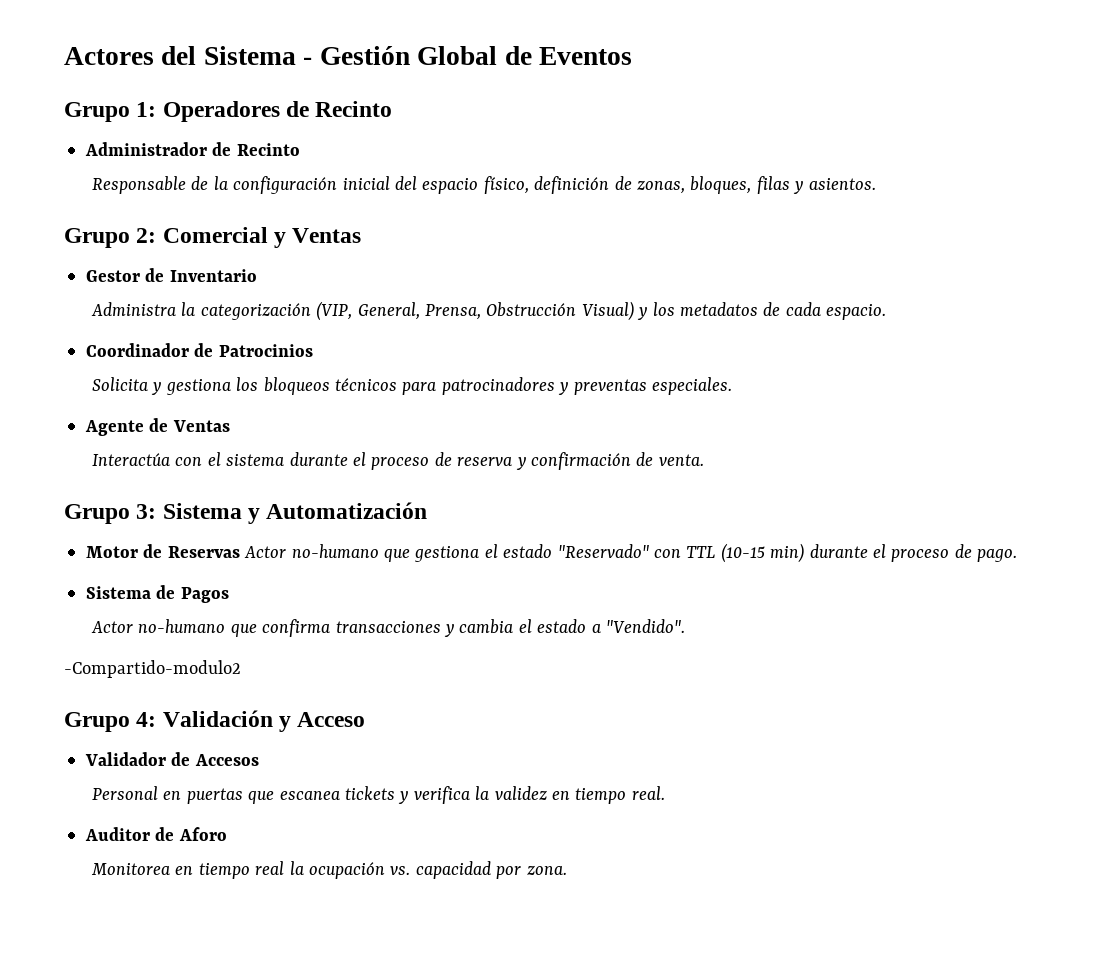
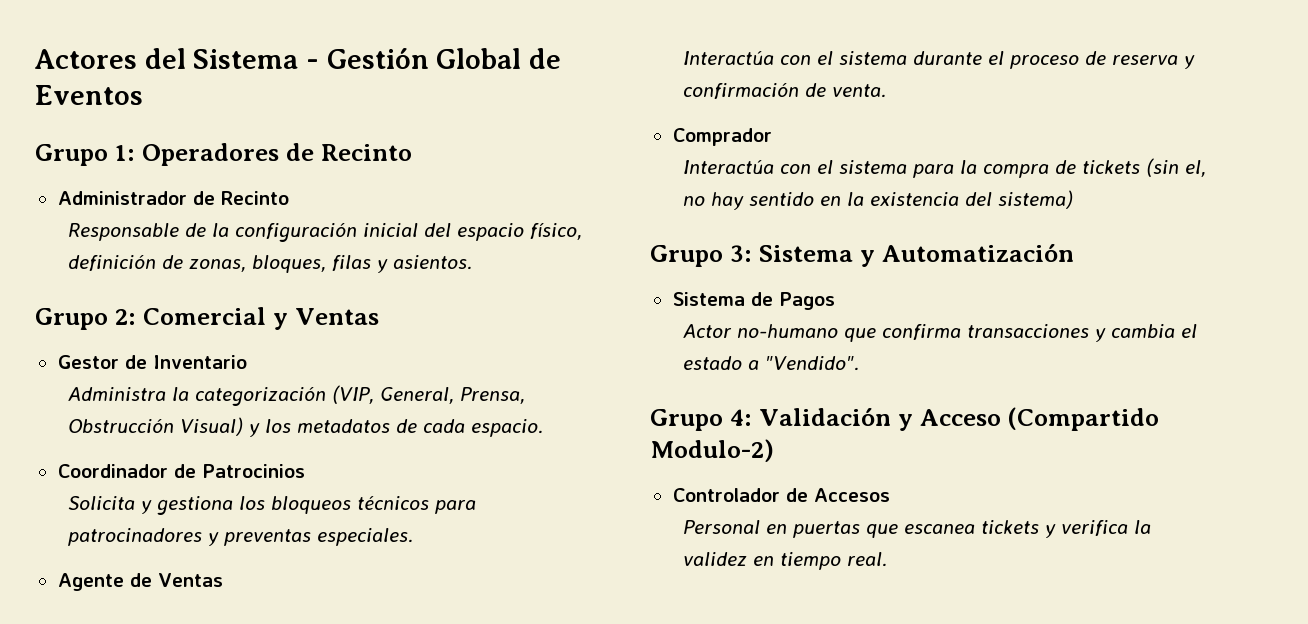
+ Comprador
+ Interactúa con el sistema para la compra de tickets (sin el, no hay sentido en la existencia del sistema)
- Motor de Reservas Actor no-humano que gestiona el estado "Reservado" con TTL (10-15 min) durante el proceso de pago.
- -Compartido-modulo2
- Grupo 4: Validación y Acceso
- Validador de Accesos
+ Grupo 4: Validación y Acceso (Compartido Modulo-2)
+ Controlador de Accesos
- Auditor de Aforo
- Monitorea en tiempo real la ocupación vs. capacidad por zona.

